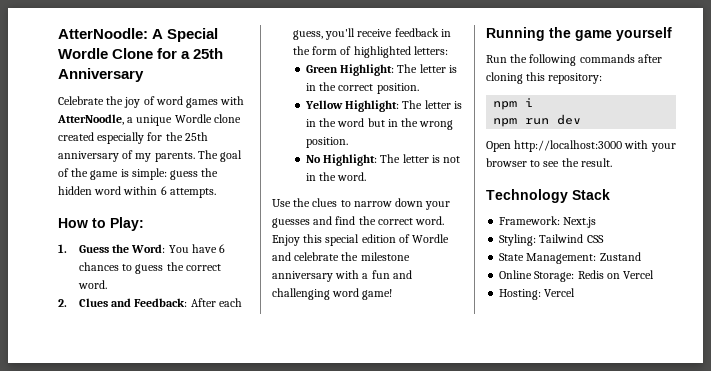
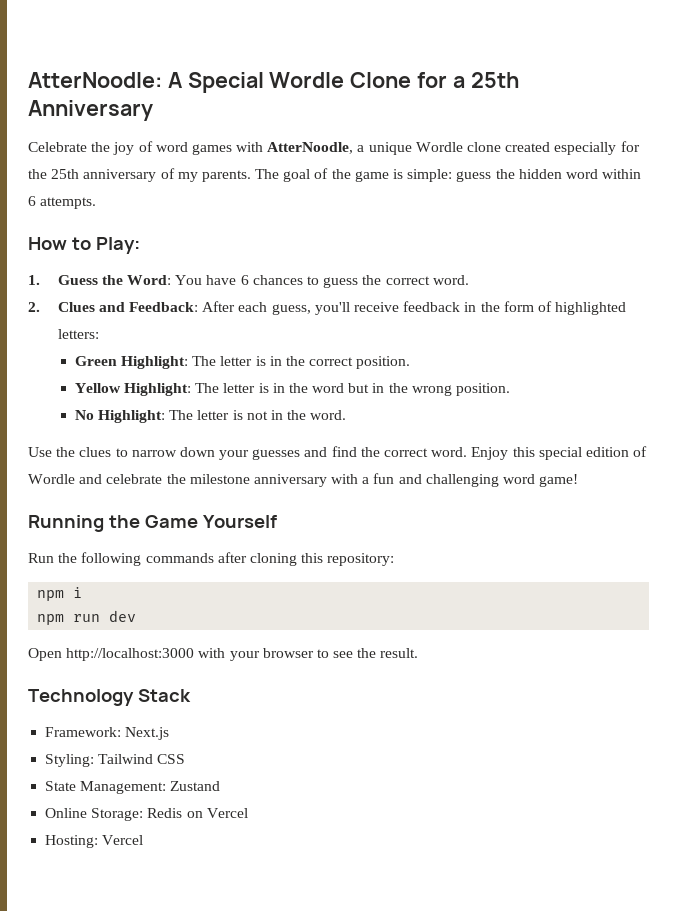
- Running the game yourself
+ Running the Game Yourself

